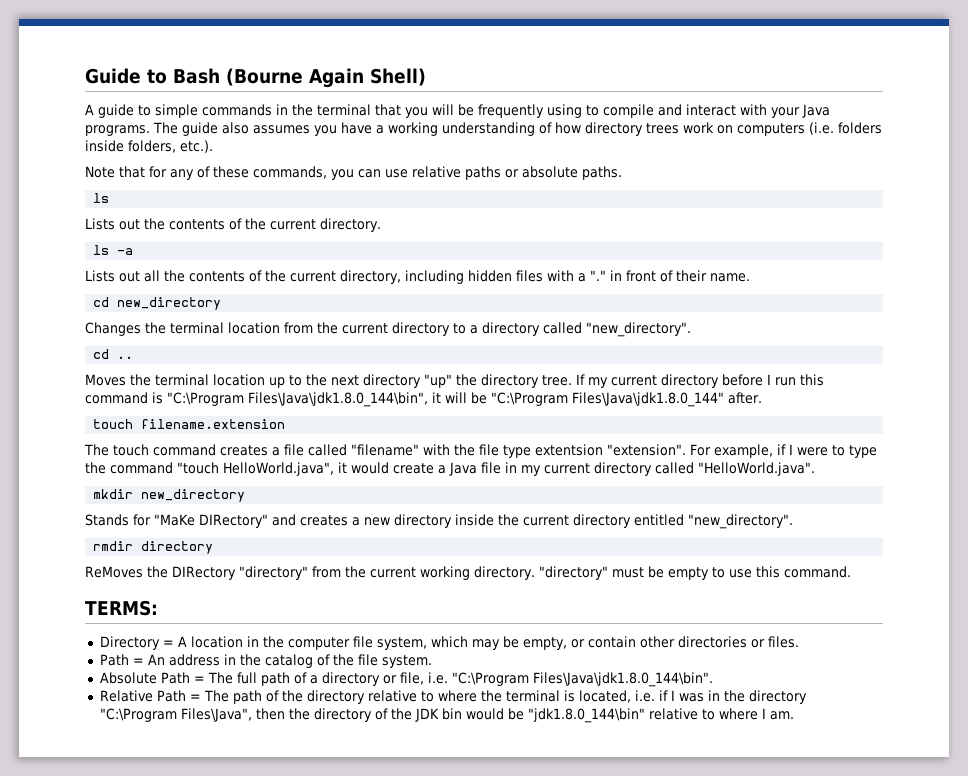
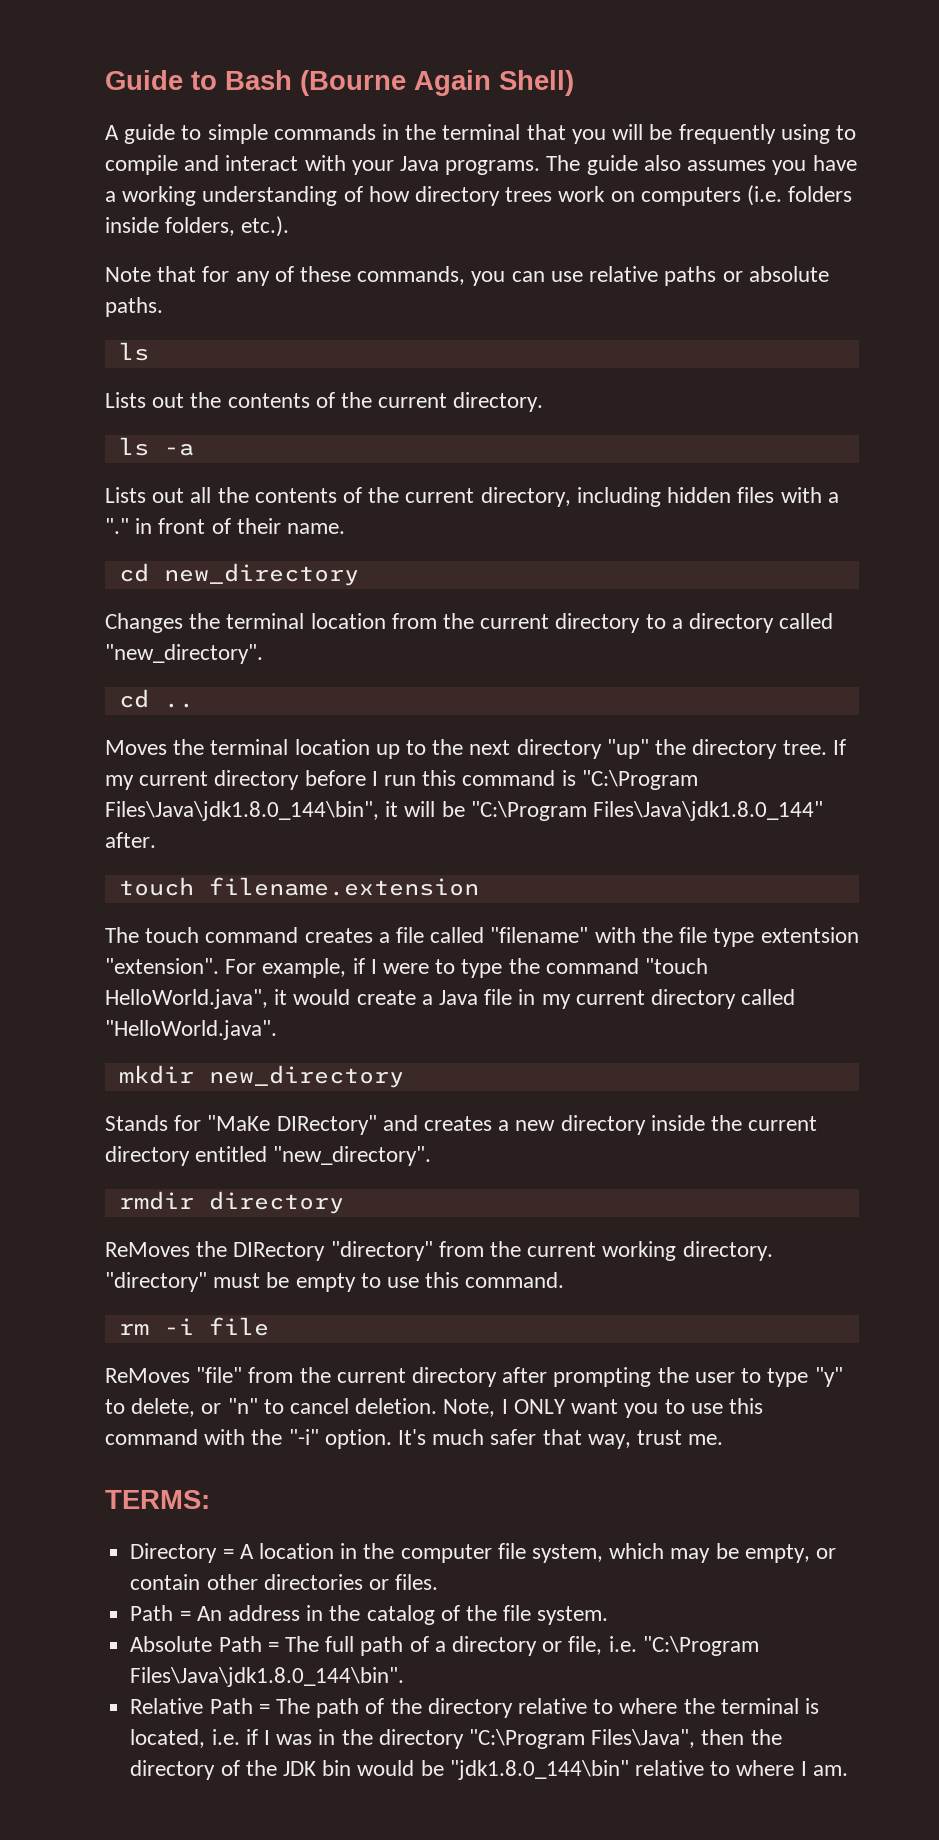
+ rm -i file
+ ReMoves "file" from the current directory after prompting the user to type "y" to delete, or "n" to cancel deletion. Note, I ONLY want you to use this command with the "-i" option. It's much safer that way, trust me.

